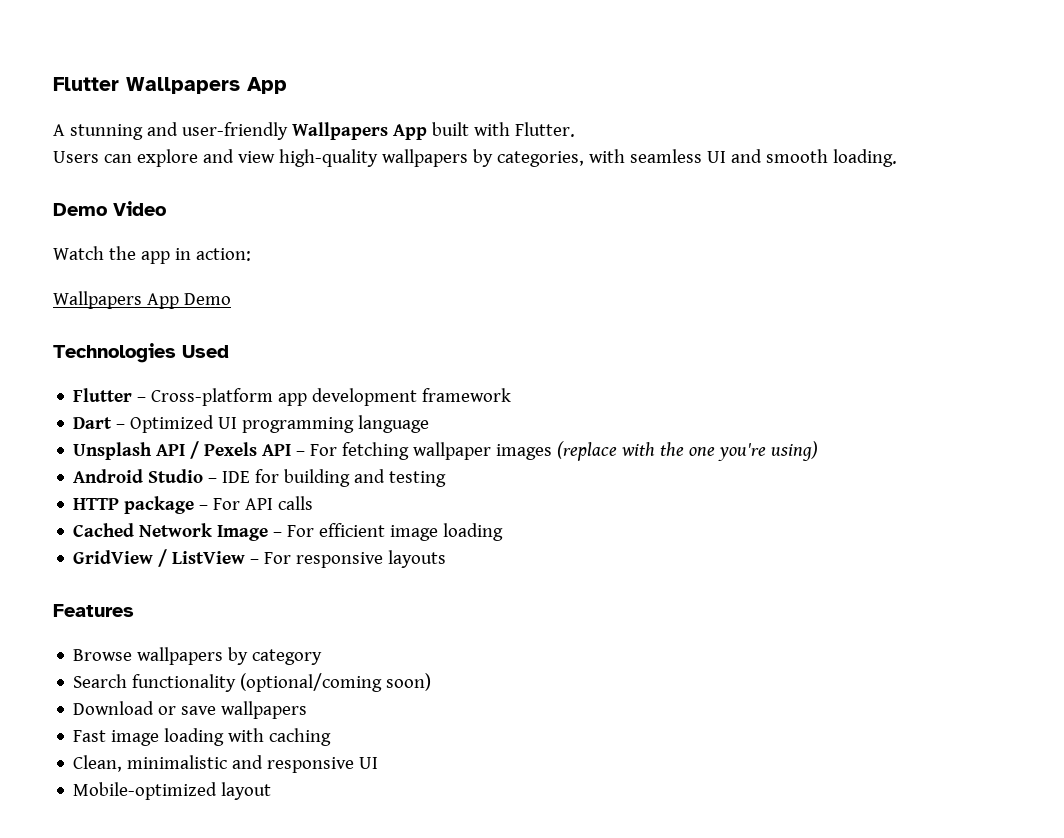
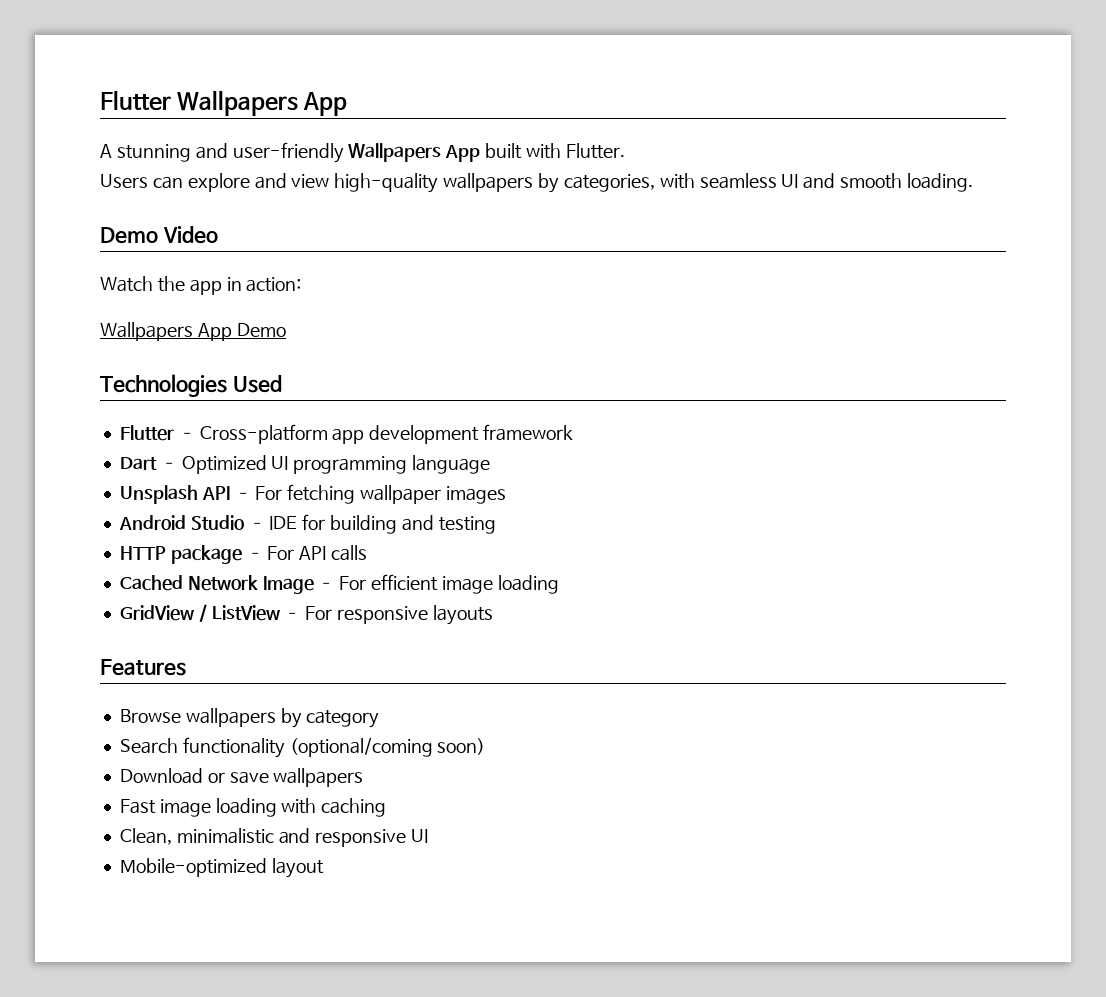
- Unsplash API / Pexels API – For fetching wallpaper images (replace with the one you're using)
+ Unsplash API – For fetching wallpaper images

